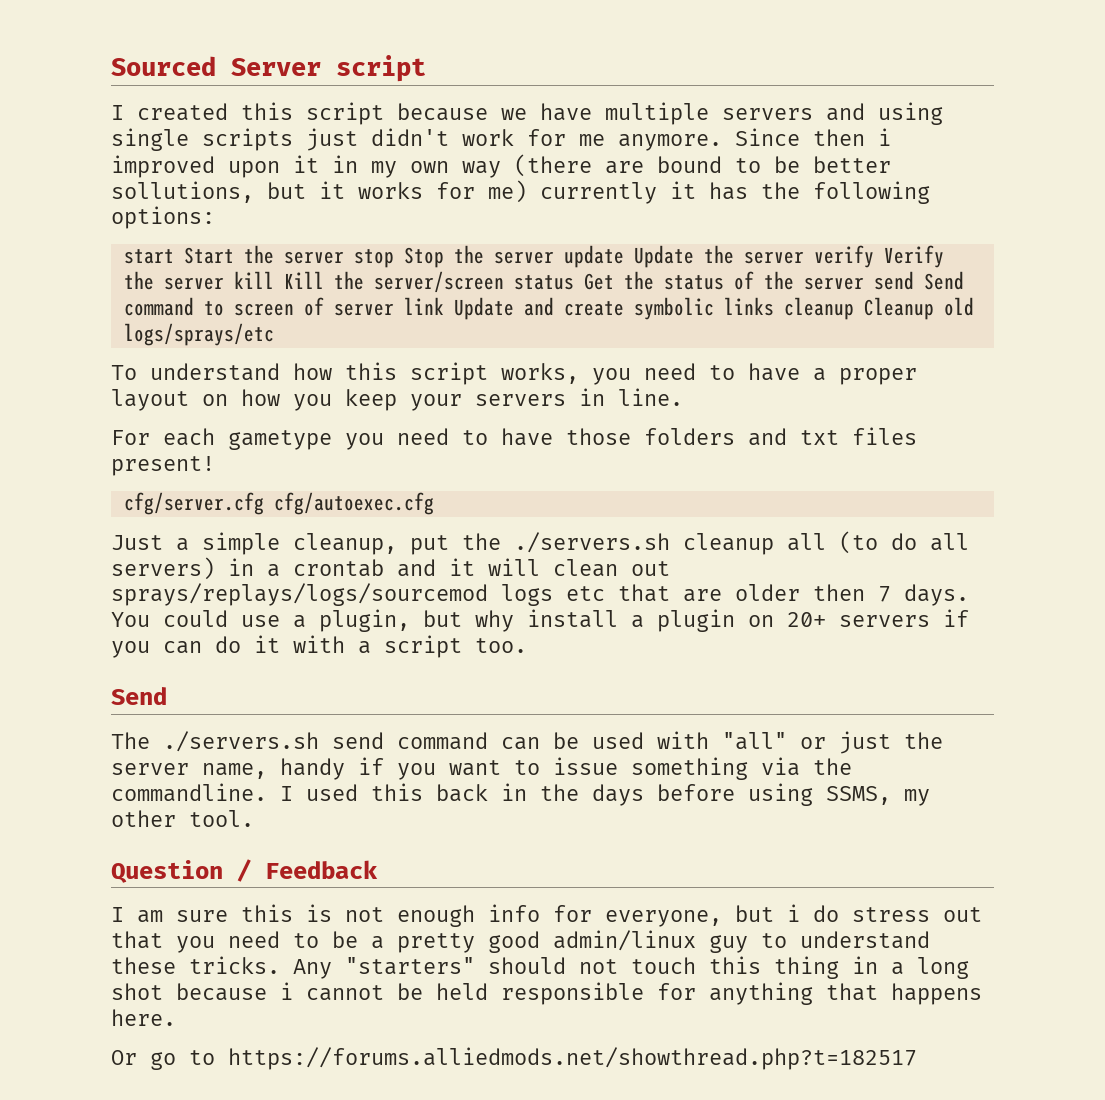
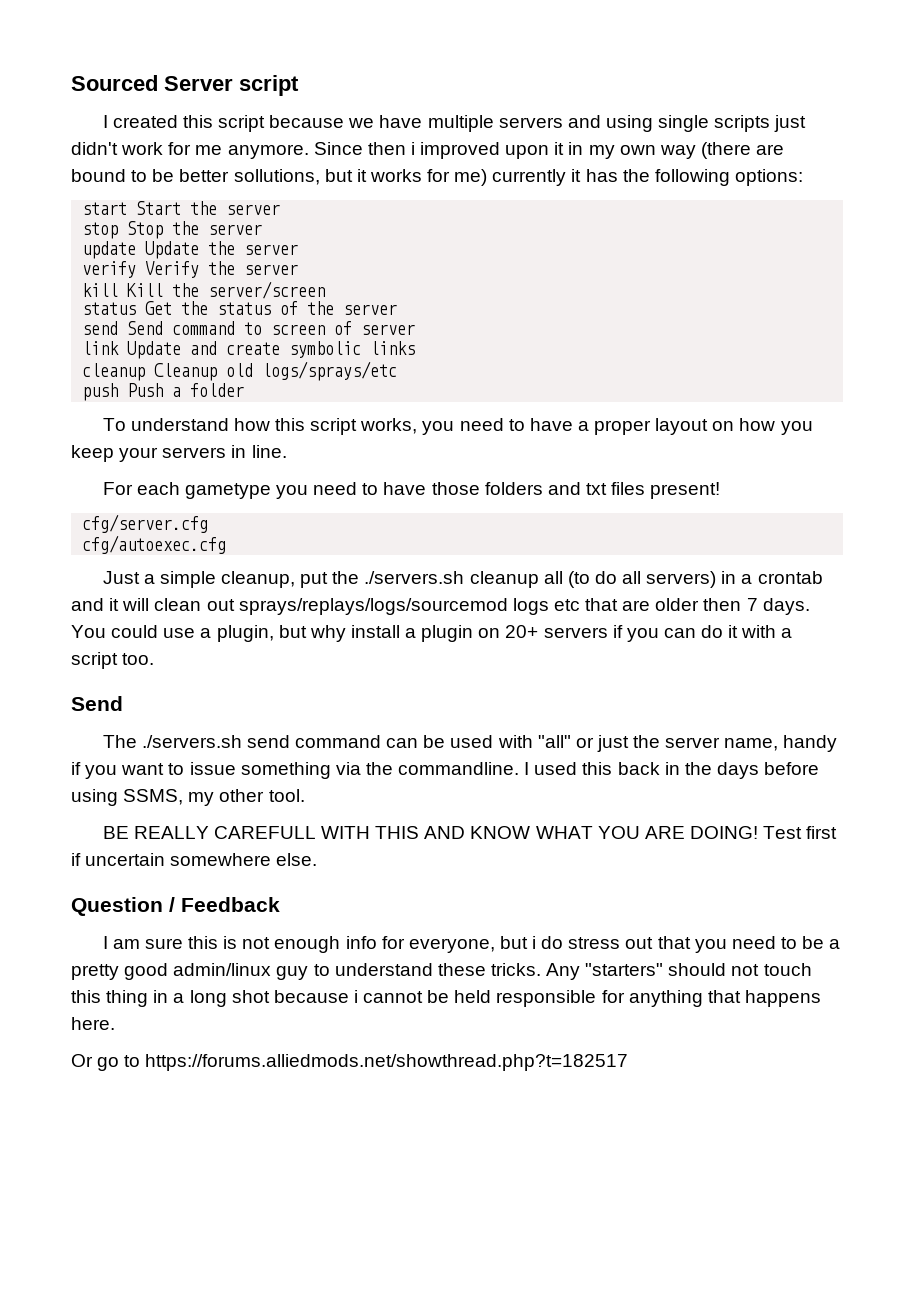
- start Start the server stop Stop the server update Update the server verify Verify the server kill Kill the server/screen status Get the status of the server send Send command to screen of server link Update and create symbolic links cleanup Cleanup old logs/sprays/etc
+ start Start the server
+ stop Stop the server
+ update Update the server
+ verify Verify the server
+ kill Kill the server/screen
+ status Get the status of the server
+ send Send command to screen of server
+ link Update and create symbolic links
+ cleanup Cleanup old logs/sprays/etc
+ push Push a folder
- cfg/server.cfg cfg/autoexec.cfg
+ cfg/server.cfg
+ cfg/autoexec.cfg
+ BE REALLY CAREFULL WITH THIS AND KNOW WHAT YOU ARE DOING! Test first if uncertain somewhere else.

